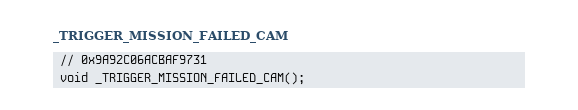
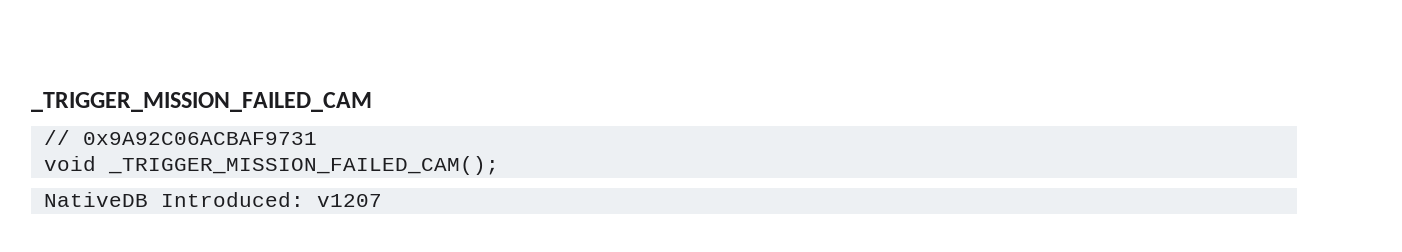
+ NativeDB Introduced: v1207

